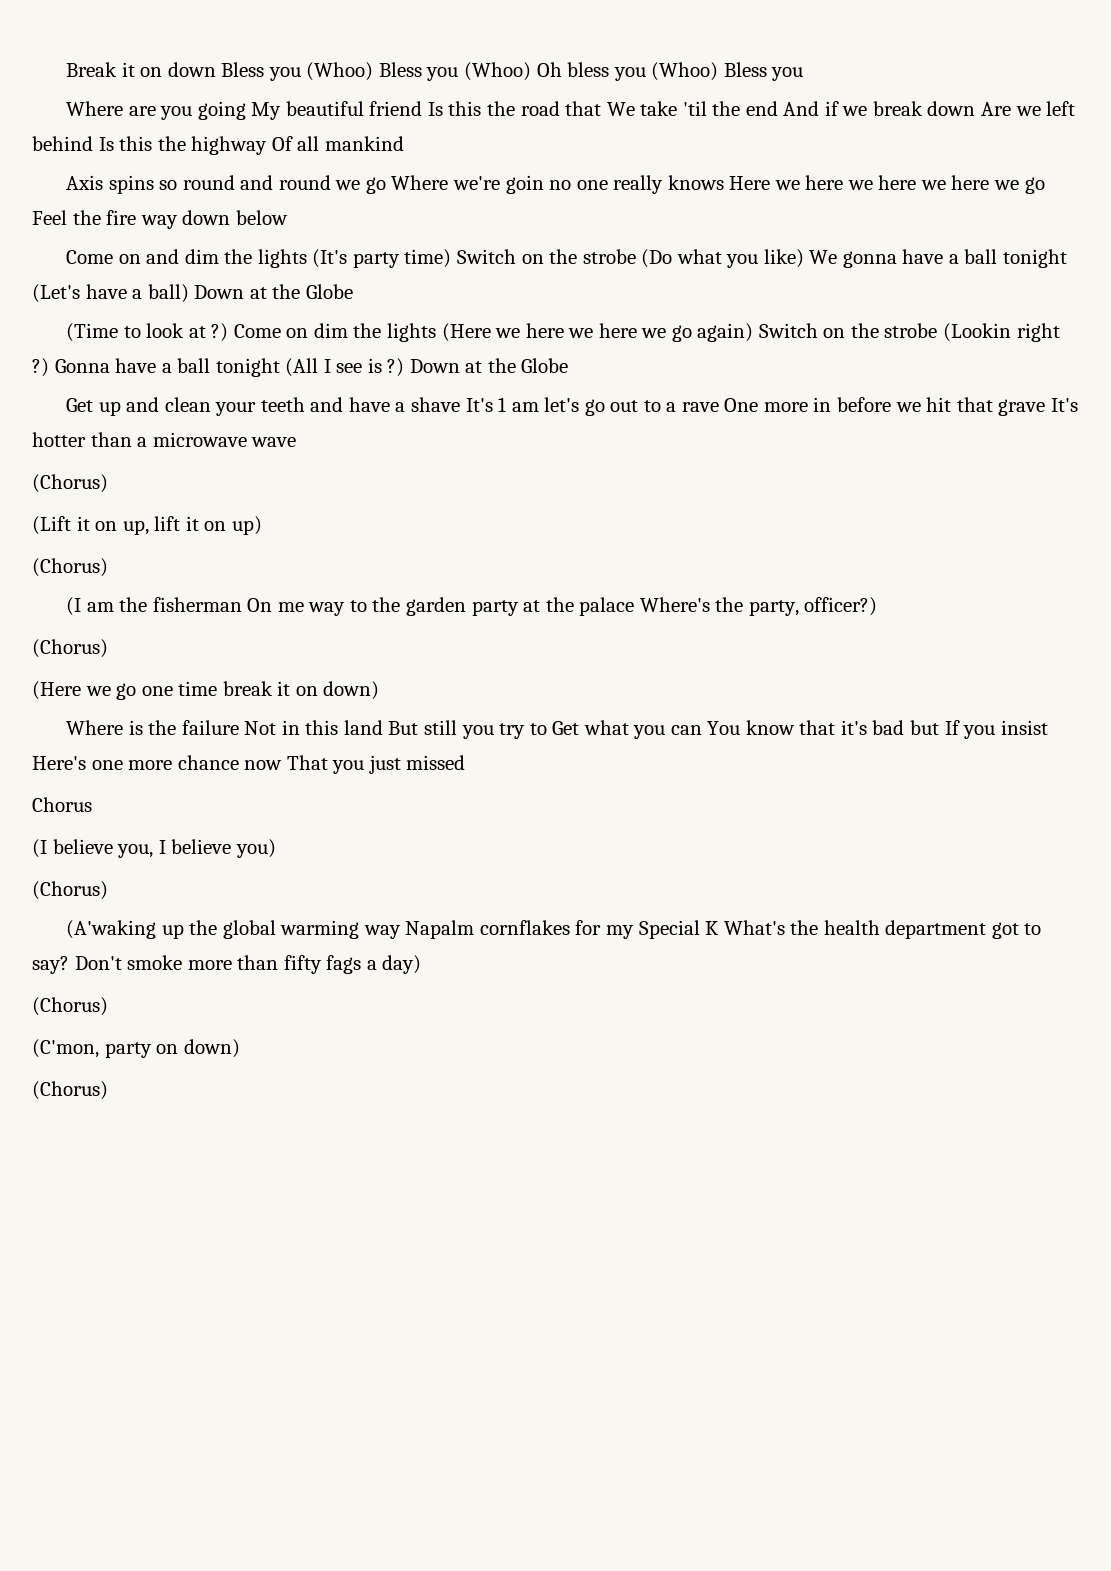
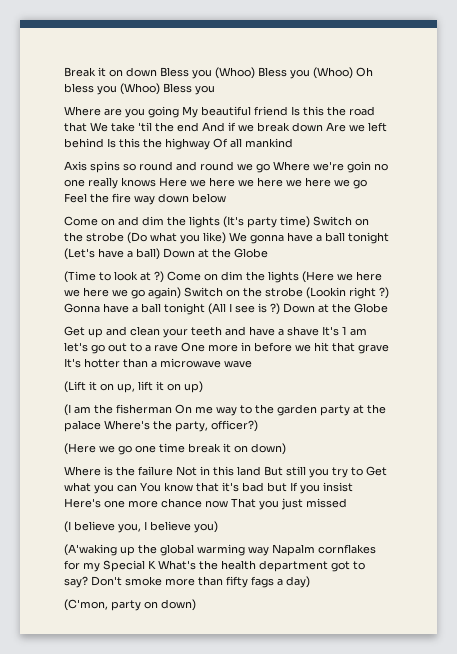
  Get up and clean your teeth and have a shave It's 1 am let's go out to a rave One more in before we hit that grave It's hotter than a microwave wave
- (Chorus)
  (Lift it on up, lift it on up)
- (Chorus)
  (I am the fisherman On me way to the garden party at the palace Where's the party, officer?)
- (Chorus)
- Chorus
  (I believe you, I believe you)
- (Chorus)
  Don't smoke more than fifty fags a day)
- (Chorus)
  (C'mon, party on down)
- (Chorus)

